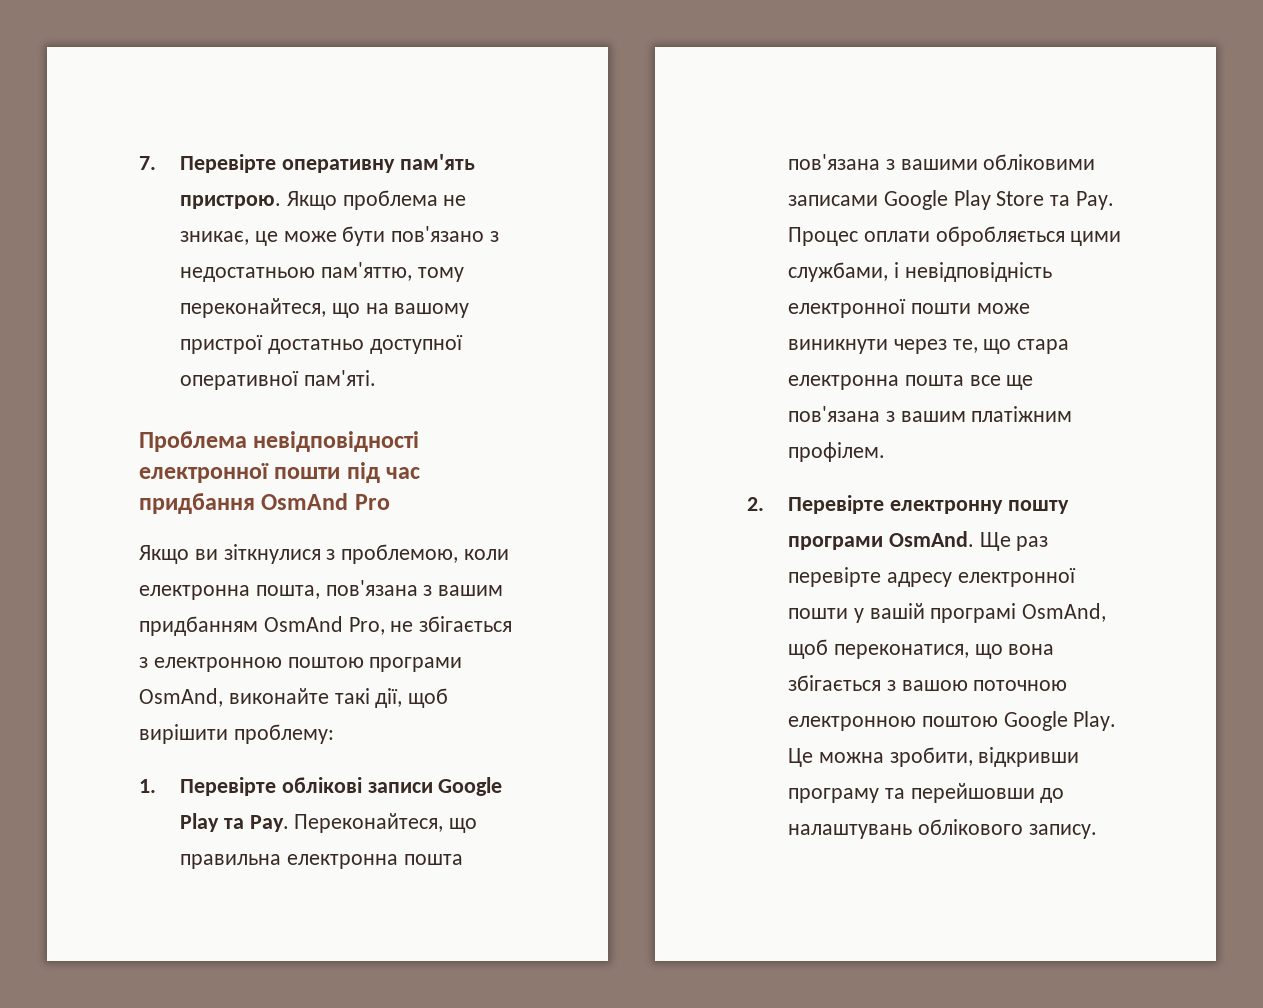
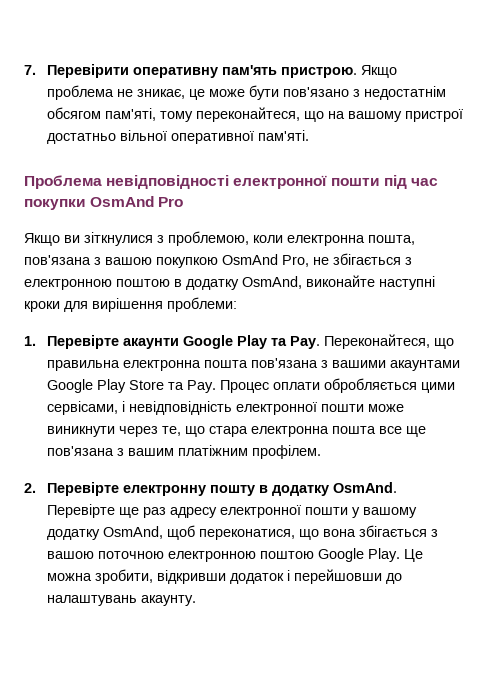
- 7. Перевірте оперативну пам'ять пристрою.
+ 7. Перевірити оперативну пам'ять пристрою.
- Якщо проблема не зникає, це може бути пов'язано з недостатньою пам'яттю, тому переконайтеся, що на вашому пристрої достатньо доступної оперативної пам'яті.
+ Якщо проблема не зникає, це може бути пов'язано з недостатнім обсягом пам'яті, тому переконайтеся, що на вашому пристрої достатньо вільної оперативної пам'яті.
- Проблема невідповідності електронної пошти під час придбання OsmAnd Pro
+ Проблема невідповідності електронної пошти під час покупки OsmAnd Pro
- Якщо ви зіткнулися з проблемою, коли електронна пошта, пов'язана з вашим придбанням OsmAnd Pro, не збігається з електронною поштою програми OsmAnd, виконайте такі дії, щоб вирішити проблему:
+ Якщо ви зіткнулися з проблемою, коли електронна пошта, пов'язана з вашою покупкою OsmAnd Pro, не збігається з електронною поштою в додатку OsmAnd, виконайте наступні кроки для вирішення проблеми:
- 1. Перевірте облікові записи Google Play та Pay. Переконайтеся, що правильна електронна пошта пов'язана з вашими обліковими записами Google Play Store та Pay. Процес оплати обробляється цими службами, і невідповідність електронної пошти може виникнути через те, що стара електронна пошта все ще пов'язана з вашим платіжним профілем.
+ 1. Перевірте акаунти Google Play та Pay. Переконайтеся, що правильна електронна пошта пов'язана з вашими акаунтами Google Play Store та Pay. Процес оплати обробляється цими сервісами, і невідповідність електронної пошти може виникнути через те, що стара електронна пошта все ще пов'язана з вашим платіжним профілем.
- 2. Перевірте електронну пошту програми OsmAnd. Ще раз перевірте адресу електронної пошти у вашій програмі OsmAnd, щоб переконатися, що вона збігається з вашою поточною електронною поштою Google Play.
+ 2. Перевірте електронну пошту в додатку OsmAnd. Перевірте ще раз адресу електронної пошти у вашому додатку OsmAnd, щоб переконатися, що вона збігається з вашою поточною електронною поштою Google Play.
- Це можна зробити, відкривши програму та перейшовши до налаштувань облікового запису.
+ Це можна зробити, відкривши додаток і перейшовши до налаштувань акаунту.

